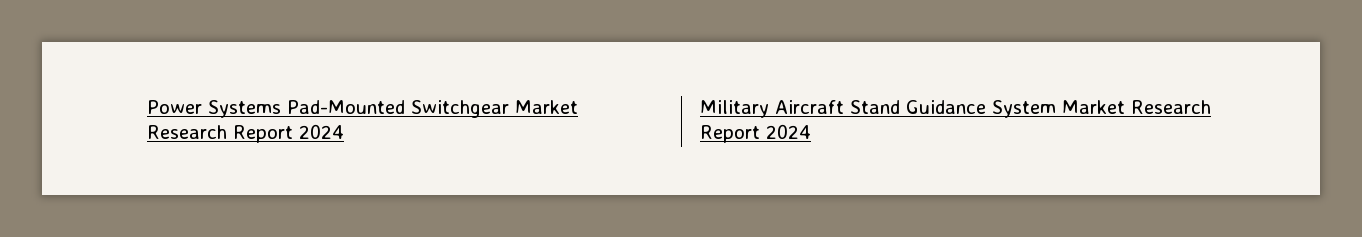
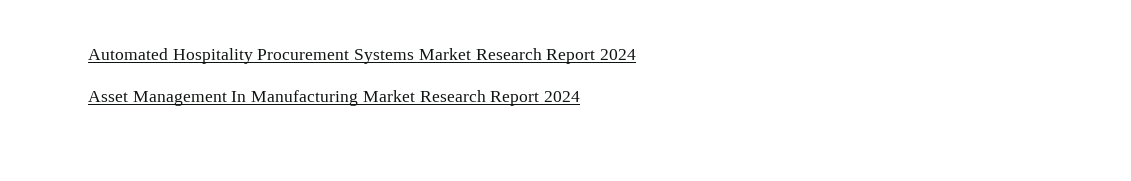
- Power Systems Pad-Mounted Switchgear Market Research Report 2024
+ Automated Hospitality Procurement Systems Market Research Report 2024
- Military Aircraft Stand Guidance System Market Research Report 2024
+ Asset Management In Manufacturing Market Research Report 2024

